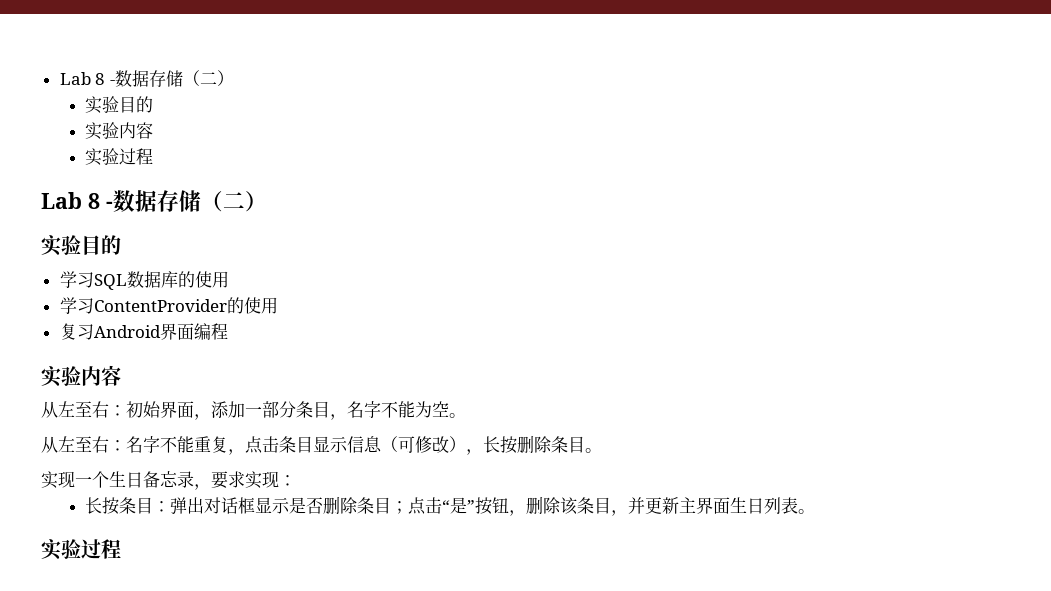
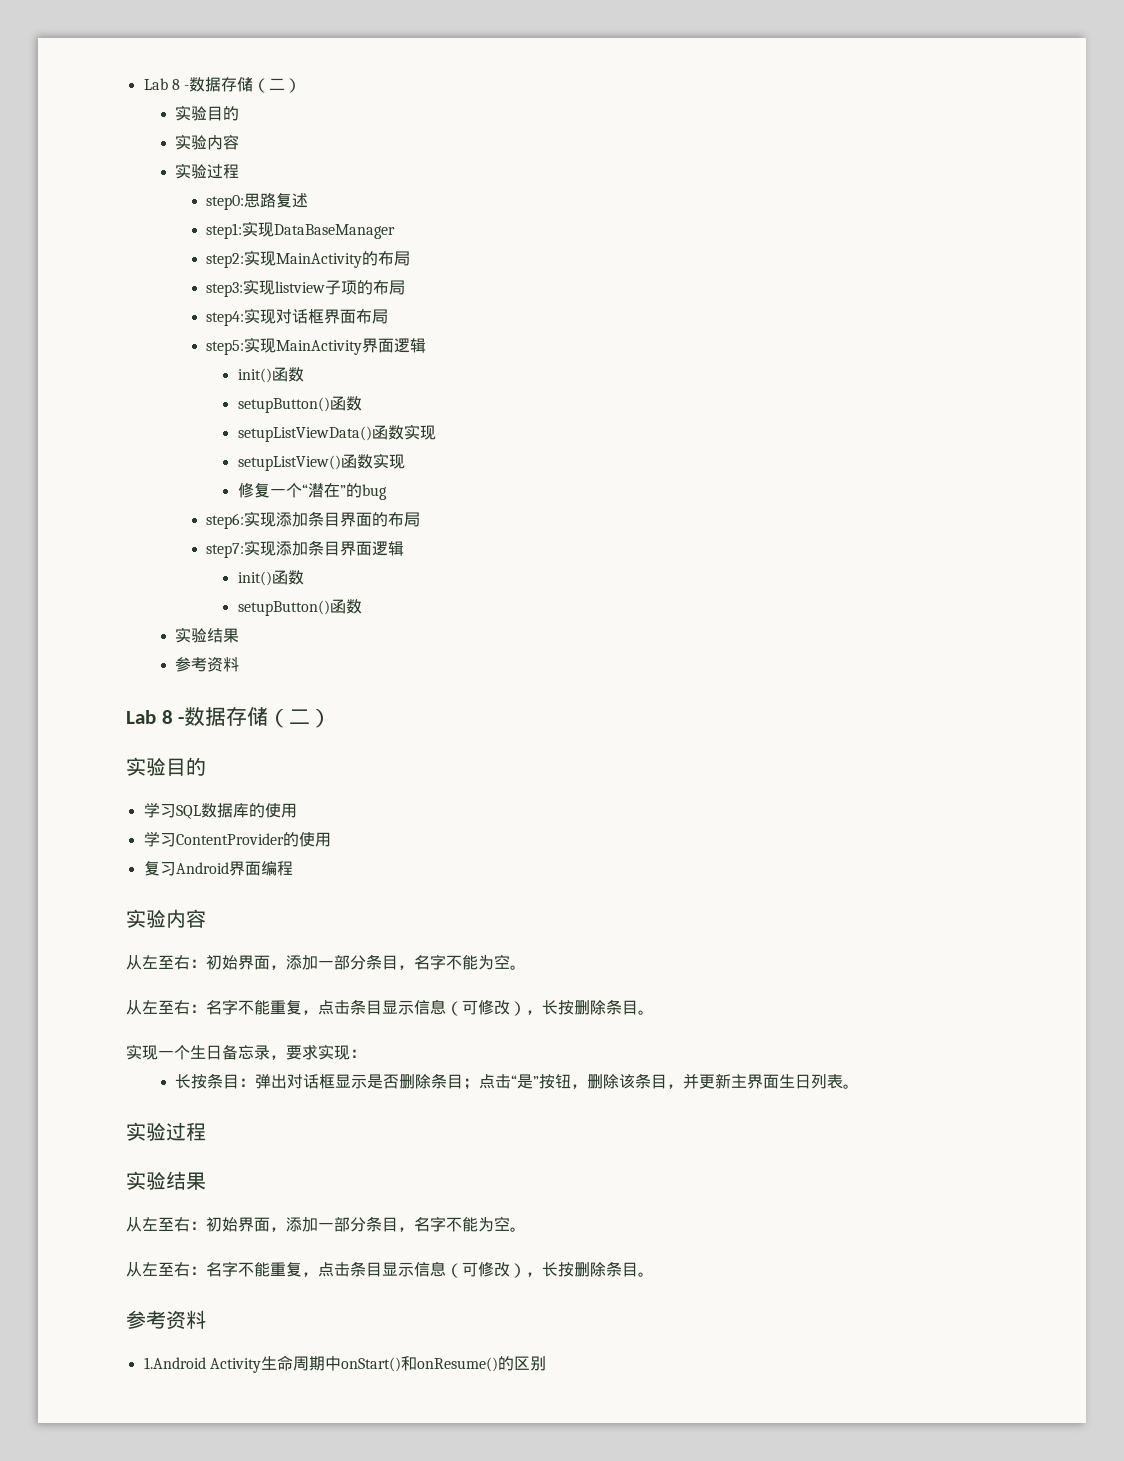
+ step0:思路复述
+ step1:实现DataBaseManager
+ step2:实现MainActivity的布局
+ step3:实现listview子项的布局
+ step4:实现对话框界面布局
+ step5:实现MainActivity界面逻辑
+ init()函数
+ setupButton()函数
+ setupListViewData()函数实现
+ setupListView()函数实现
+ 修复一个“潜在”的bug
+ step6:实现添加条目界面的布局
+ step7:实现添加条目界面逻辑
+ init()函数
+ setupButton()函数
+ 实验结果
+ 参考资料
  长按条目：弹出对话框显示是否删除条目；点击“是”按钮，删除该条目，并更新主界面生日列表。
  实验过程
+ 实验结果
+ 从左至右：初始界面，添加一部分条目，名字不能为空。
+ 从左至右：名字不能重复，点击条目显示信息（可修改），长按删除条目。
+ 参考资料
+ 1.Android Activity生命周期中onStart()和onResume()的区别

